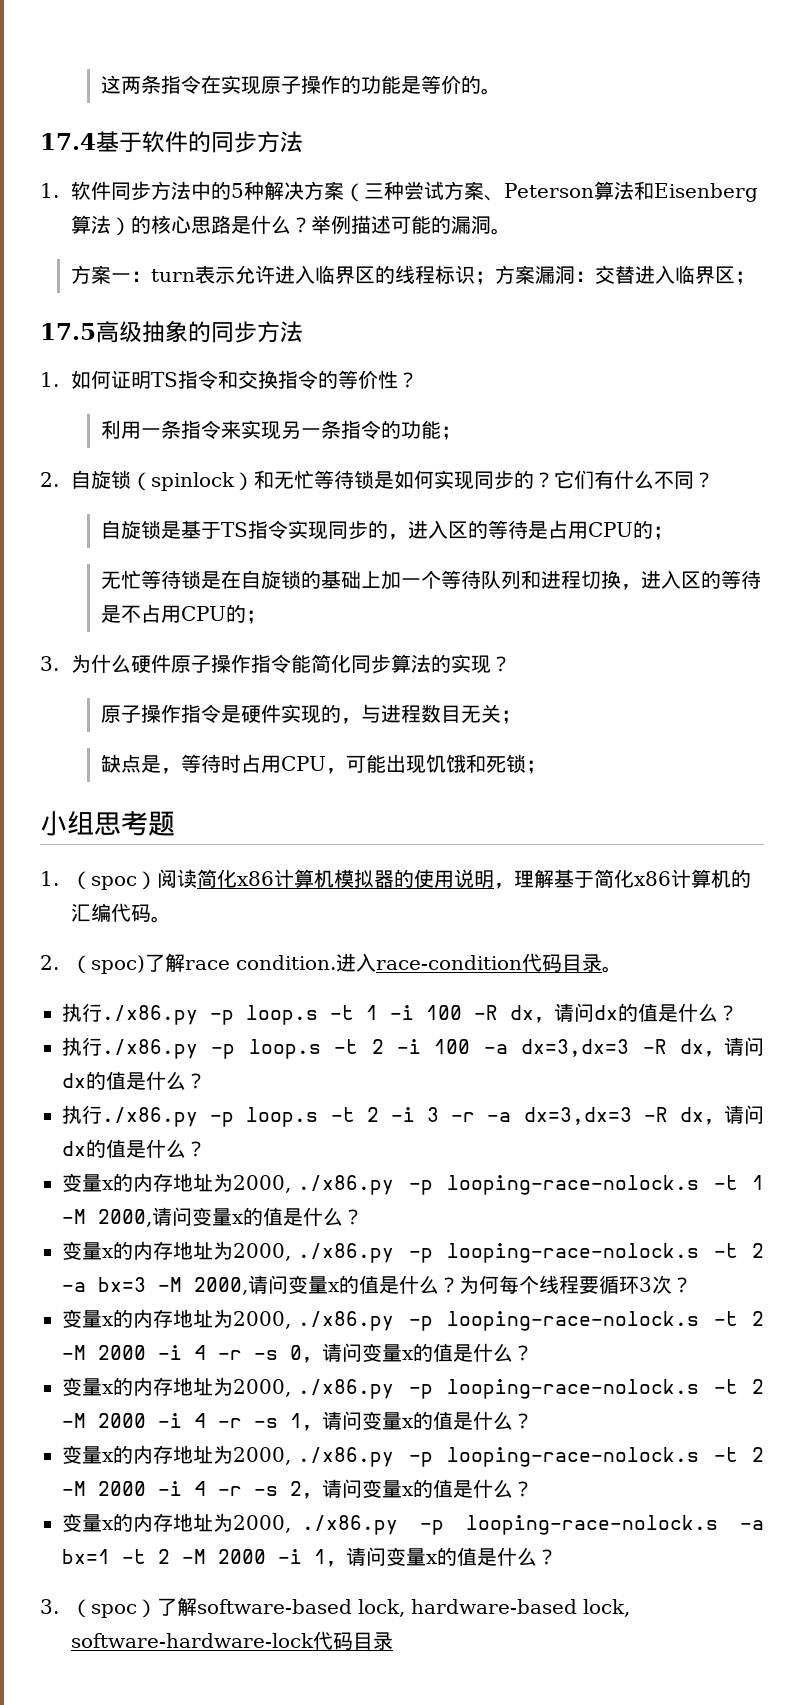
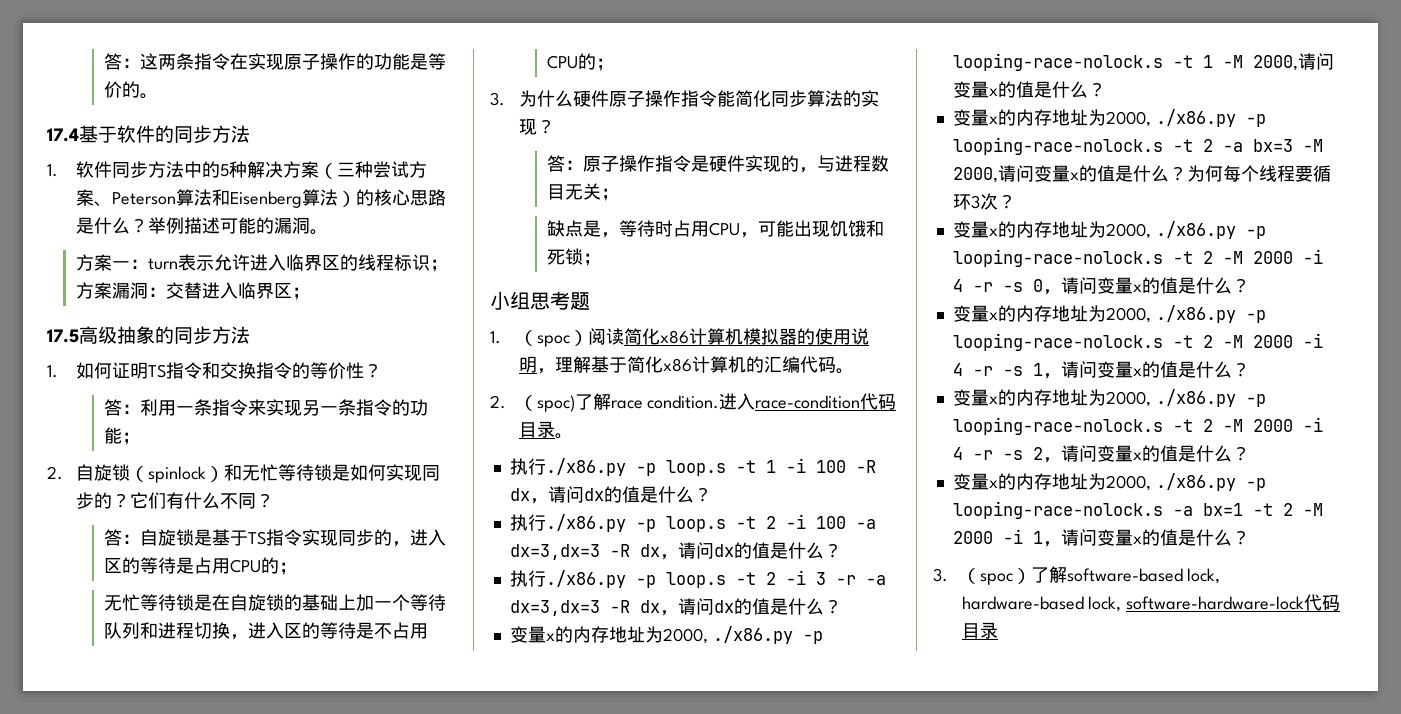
- 这两条指令在实现原子操作的功能是等价的。
+ 答：这两条指令在实现原子操作的功能是等价的。
- 利用一条指令来实现另一条指令的功能；
+ 答：利用一条指令来实现另一条指令的功能；
- 自旋锁是基于TS指令实现同步的，进入区的等待是占用CPU的；
+ 答：自旋锁是基于TS指令实现同步的，进入区的等待是占用CPU的；
- 原子操作指令是硬件实现的，与进程数目无关；
+ 答：原子操作指令是硬件实现的，与进程数目无关；

